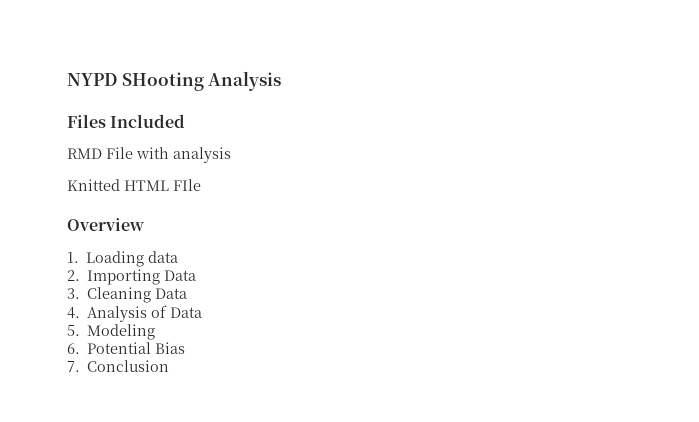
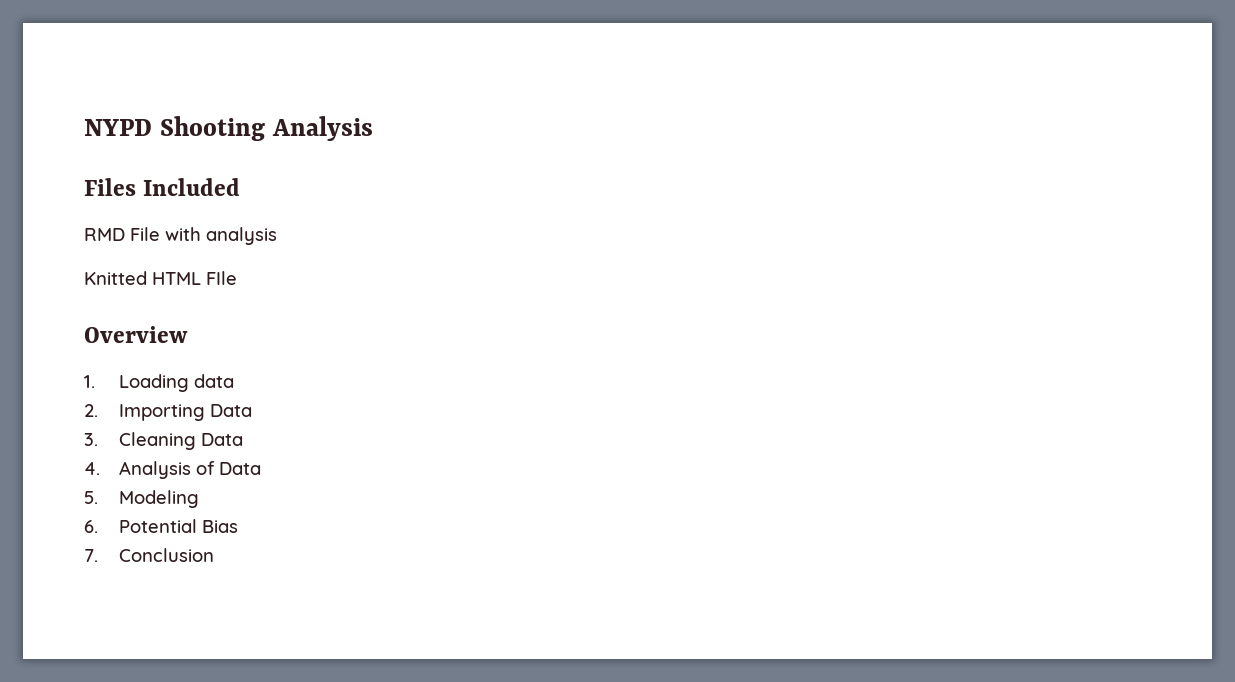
- NYPD SHooting Analysis
+ NYPD Shooting Analysis

